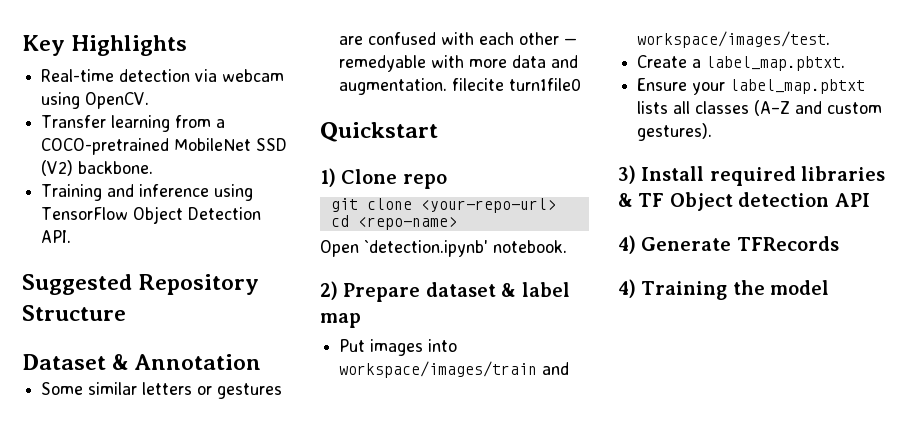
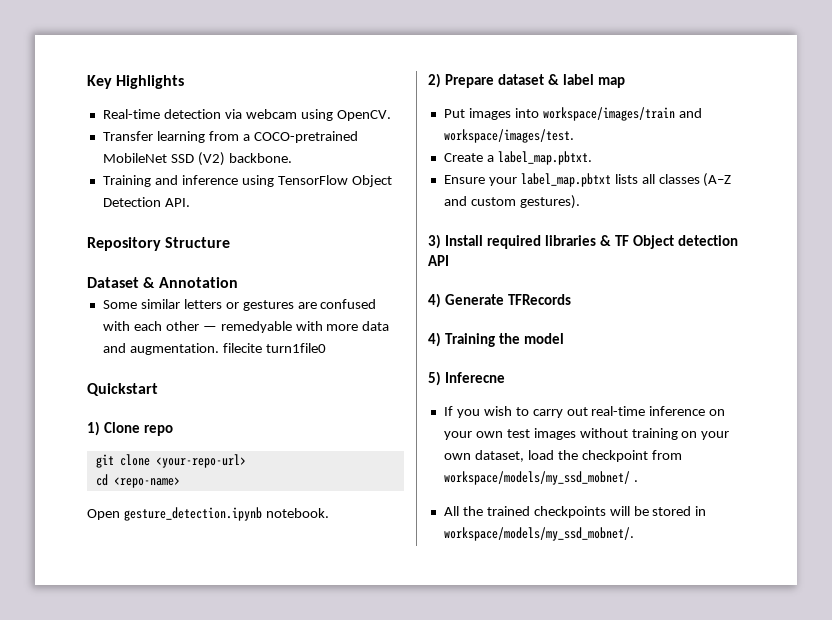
- Suggested Repository Structure
+ Repository Structure
- Open `detection.ipynb' notebook.
+ Open gesture_detection.ipynb notebook.
+ 5) Inferecne
+ If you wish to carry out real-time inference on your own test images without training on your own dataset, load the checkpoint from workspace/models/my_ssd_mobnet/ .
+ All the trained checkpoints will be stored in workspace/models/my_ssd_mobnet/.

